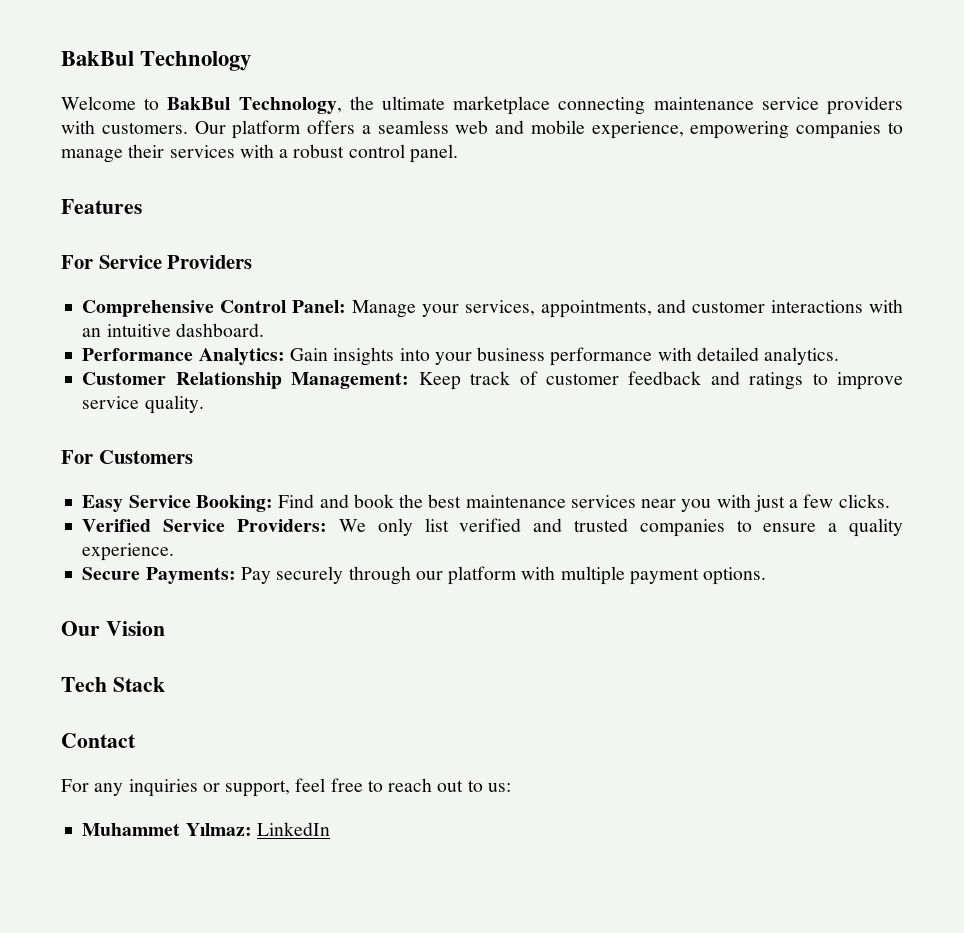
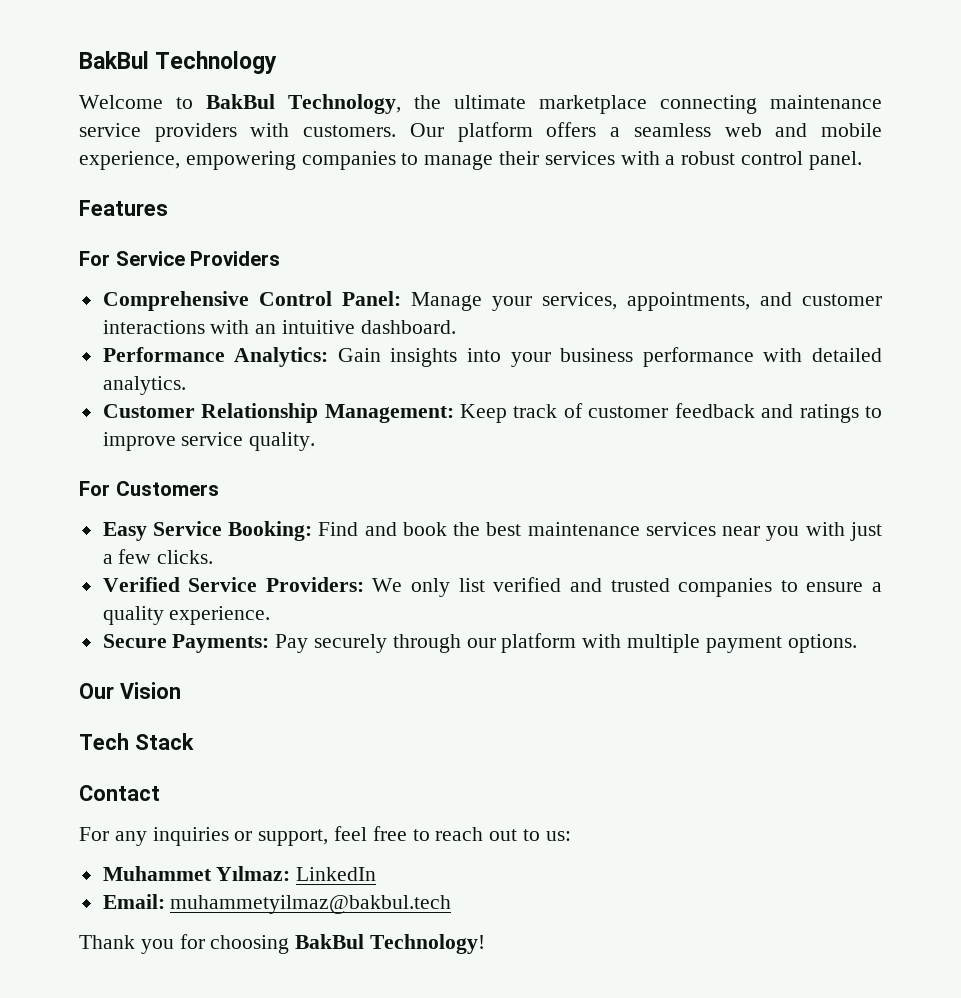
+ Email: muhammetyilmaz@bakbul.tech
+ Thank you for choosing BakBul Technology!

